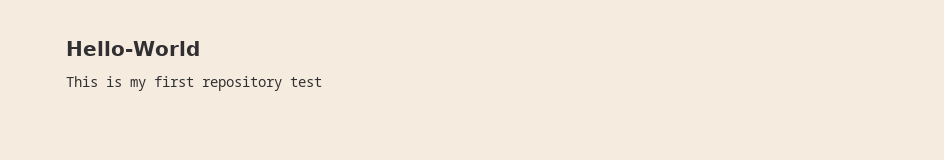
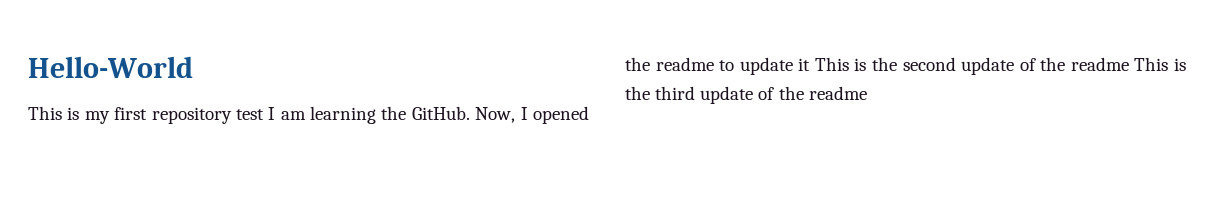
- This is my first repository test
+ This is my first repository test I am learning the GitHub. Now, I opened the readme to update it This is the second update of the readme This is the third update of the readme

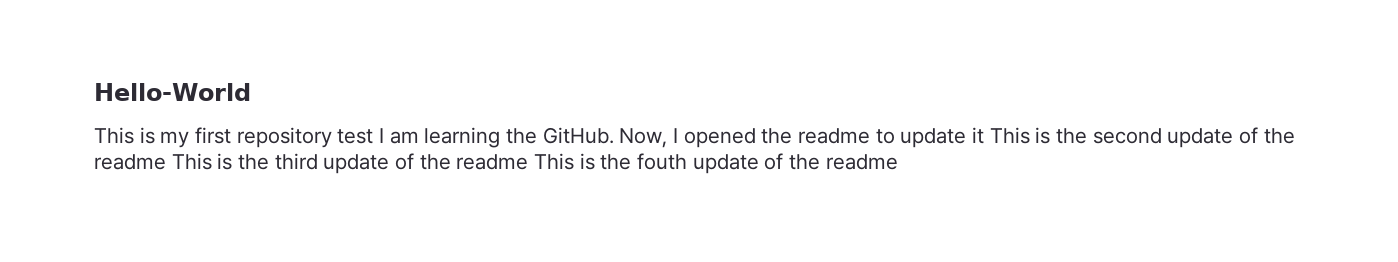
- Now, I opened the readme to update it This is the second update of the readme This is the third update of the readme
+ Now, I opened the readme to update it This is the second update of the readme This is the third update of the readme This is the fouth update of the readme

